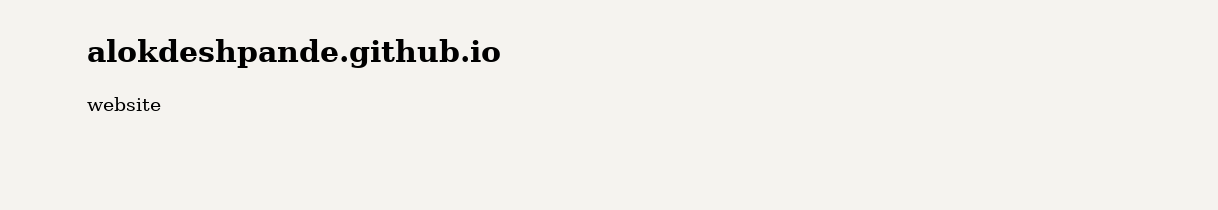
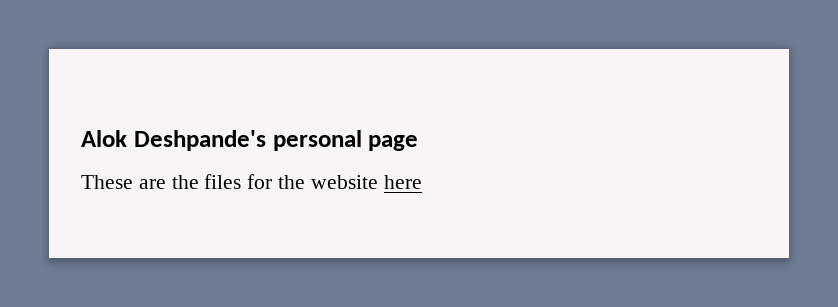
- alokdeshpande.github.io
- website
+ Alok Deshpande's personal page
+ These are the files for the website here

